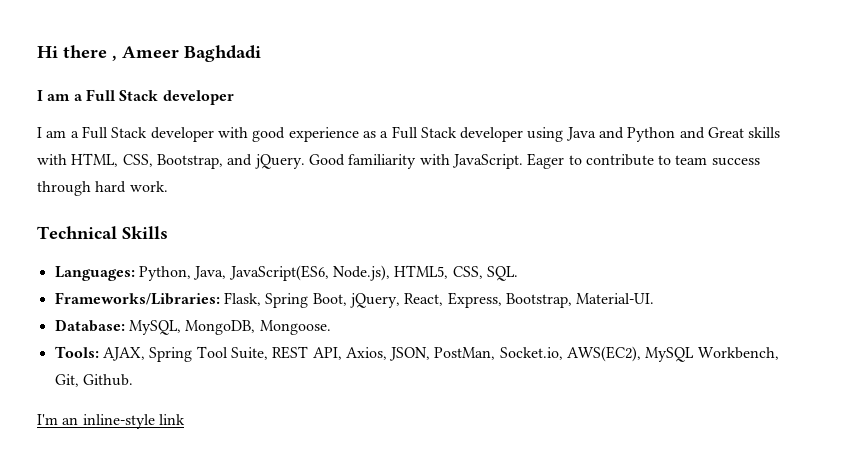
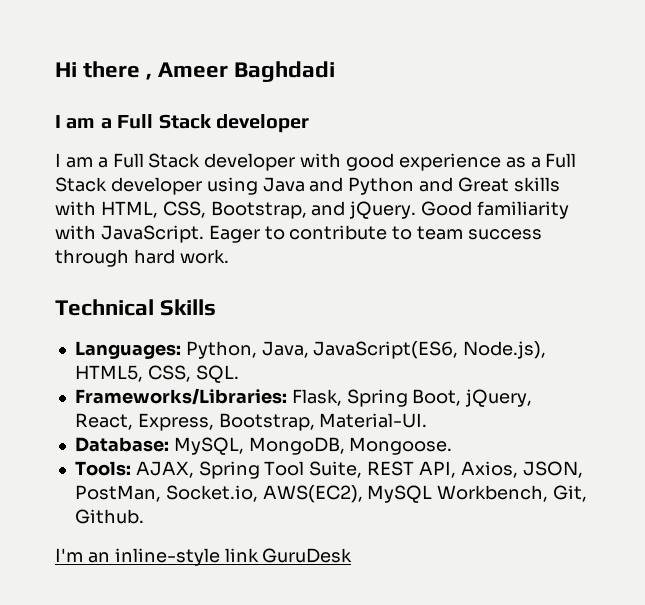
- I'm an inline-style link
+ I'm an inline-style link GuruDesk

